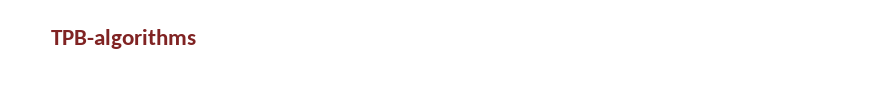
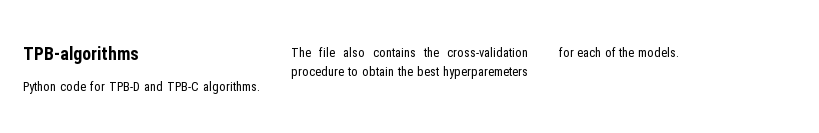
+ Python code for TPB-D and TPB-C algorithms. The file also contains the cross-validation procedure to obtain the best hyperparemeters for each of the models.

